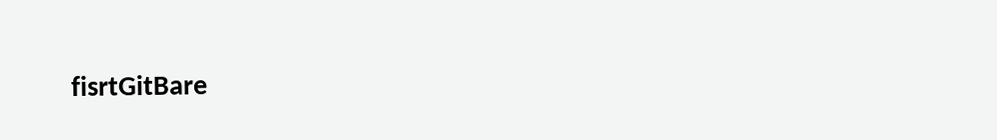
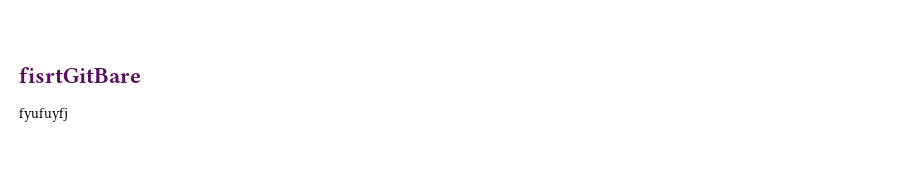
+ fyufuyfj

